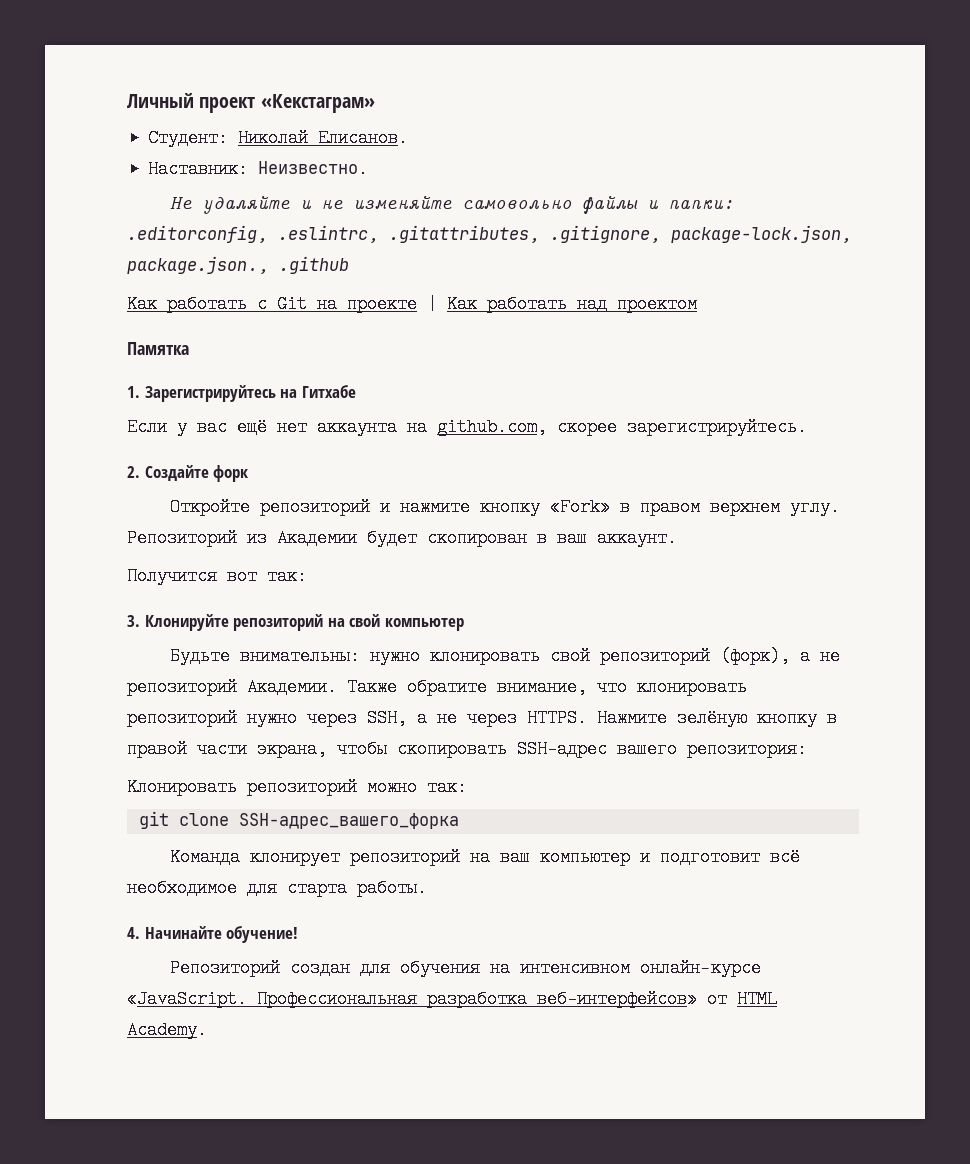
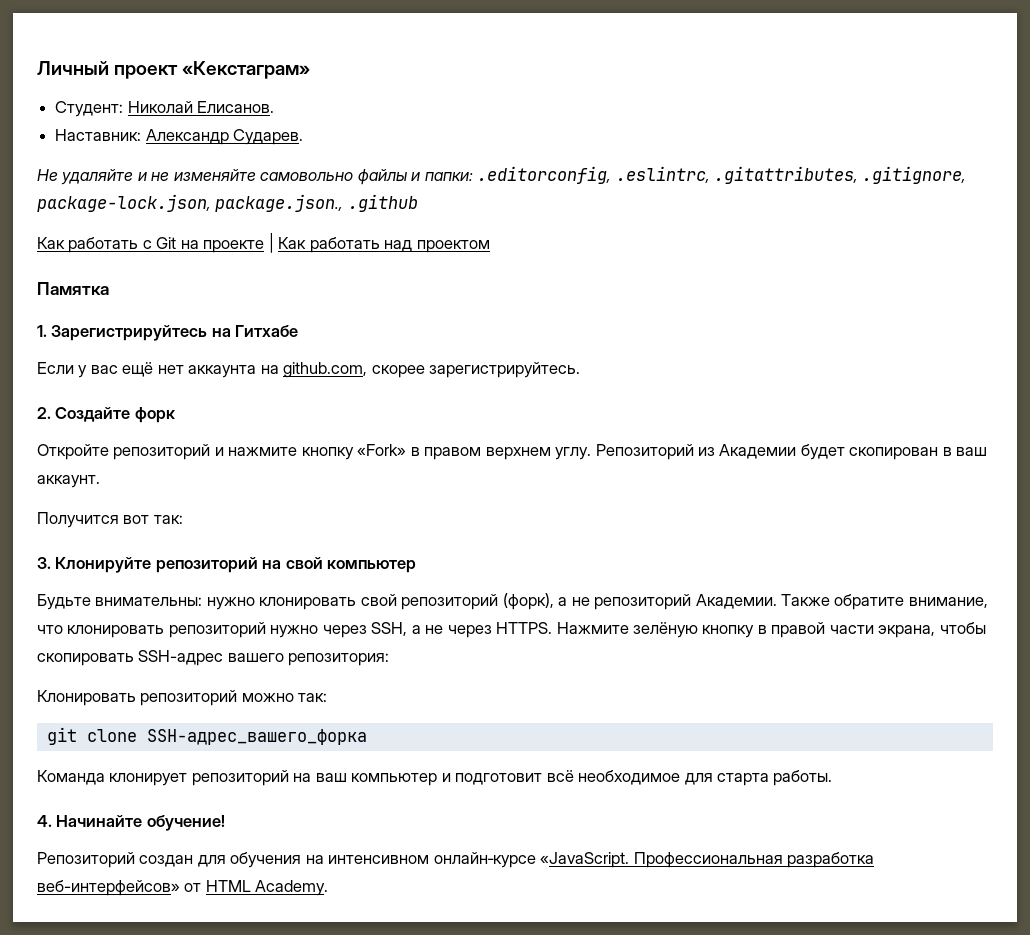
- Наставник: Неизвестно.
+ Наставник: Александр Сударев.

